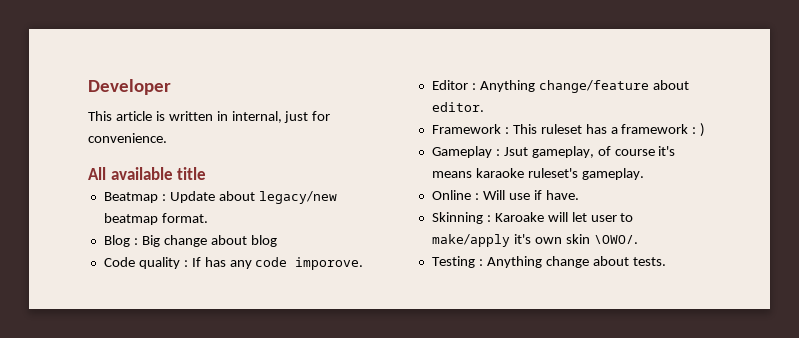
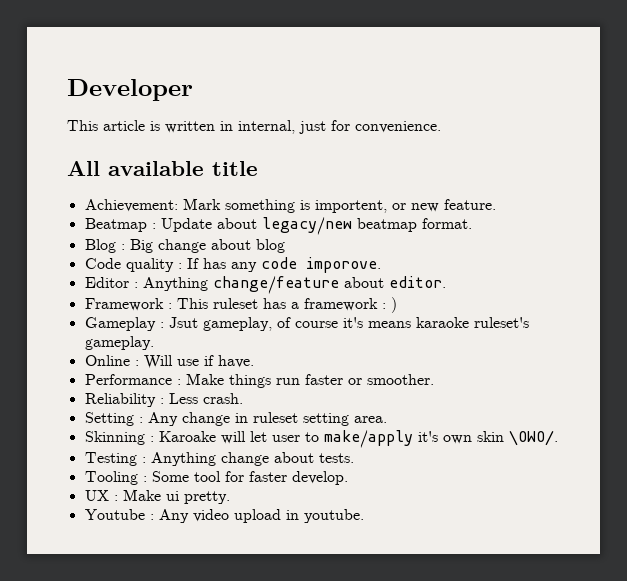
+ Achievement: Mark something is importent, or new feature.
+ Performance : Make things run faster or smoother.
+ Reliability : Less crash.
+ Setting : Any change in ruleset setting area.
+ Tooling : Some tool for faster develop.
+ UX : Make ui pretty.
+ Youtube : Any video upload in youtube.

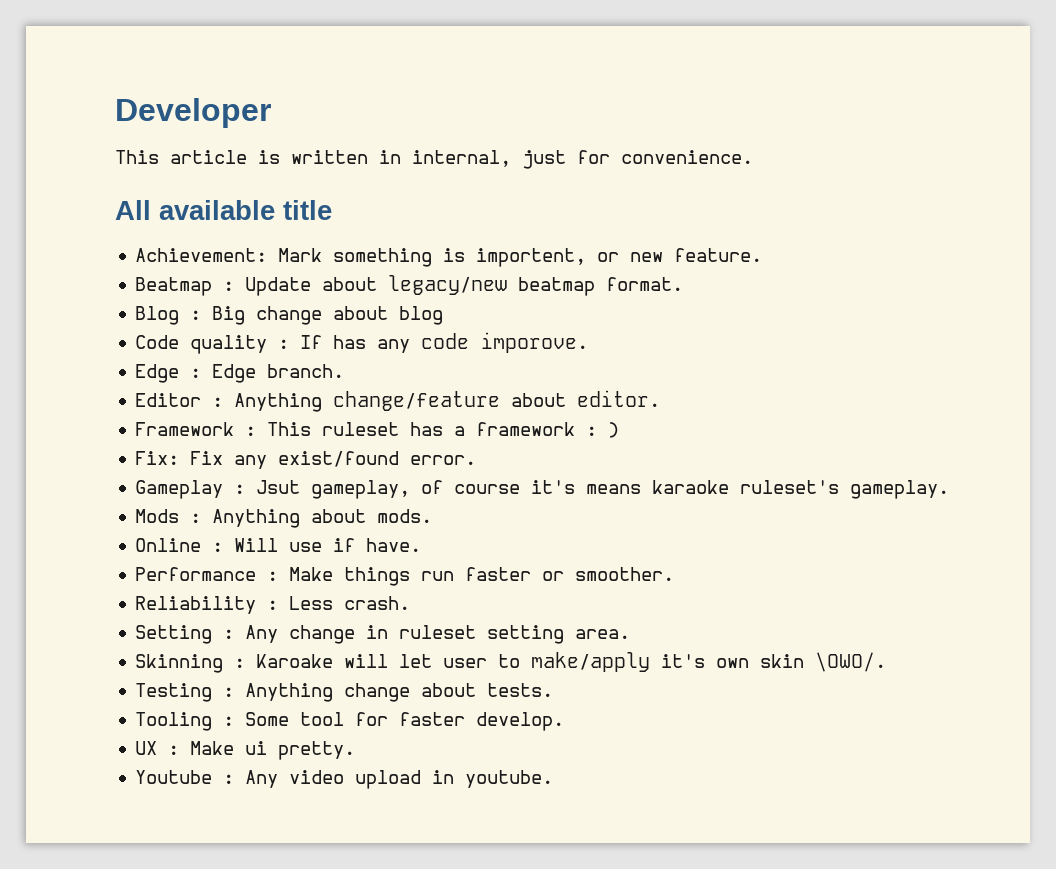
+ Edge : Edge branch.
+ Fix: Fix any exist/found error.
+ Mods : Anything about mods.

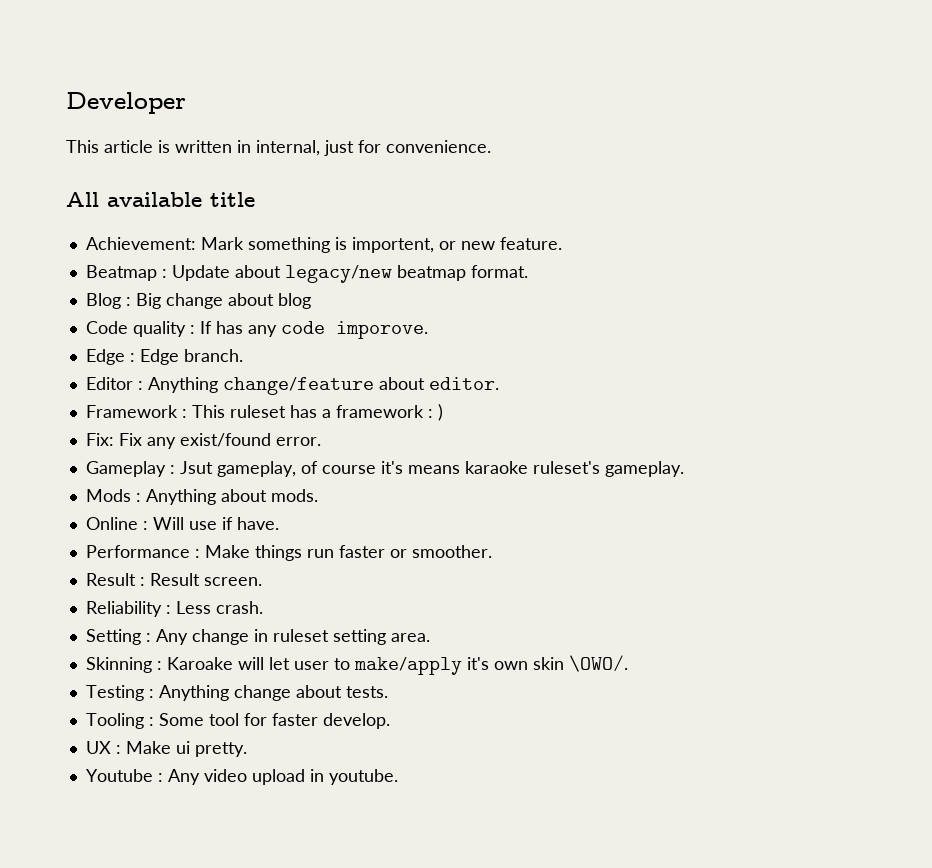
+ Result : Result screen.

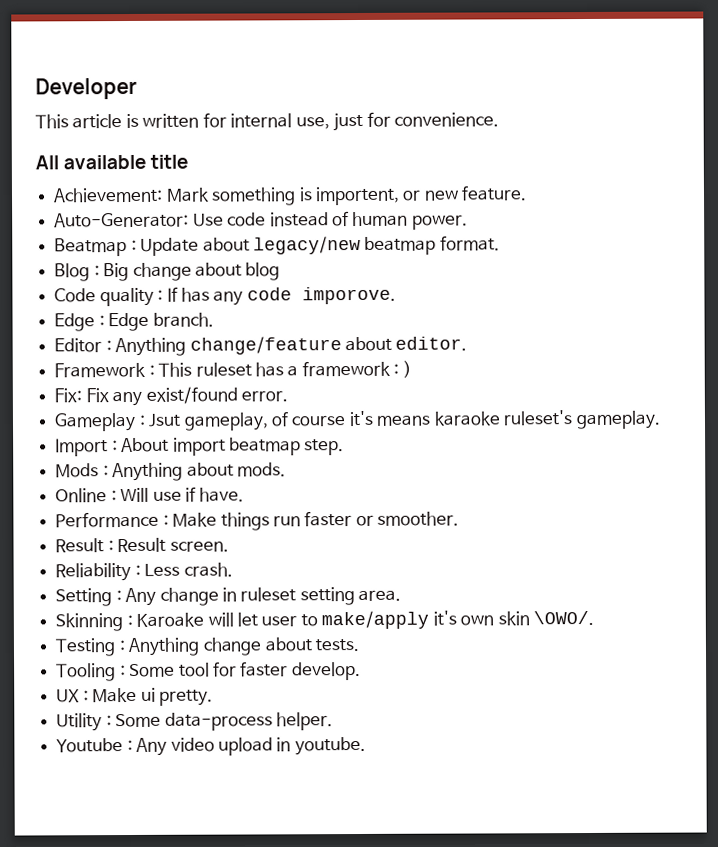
- This article is written in internal, just for convenience.
+ This article is written for internal use, just for convenience.
+ Auto-Generator: Use code instead of human power.
+ Import : About import beatmap step.
+ Utility : Some data-process helper.

